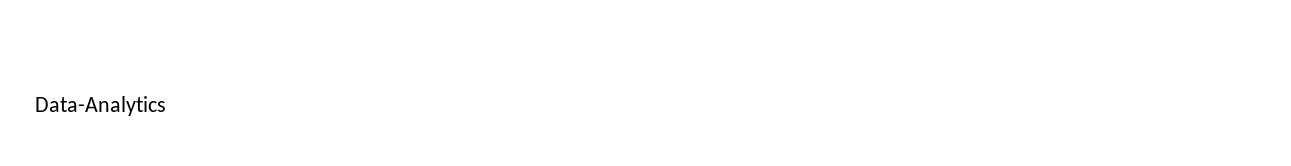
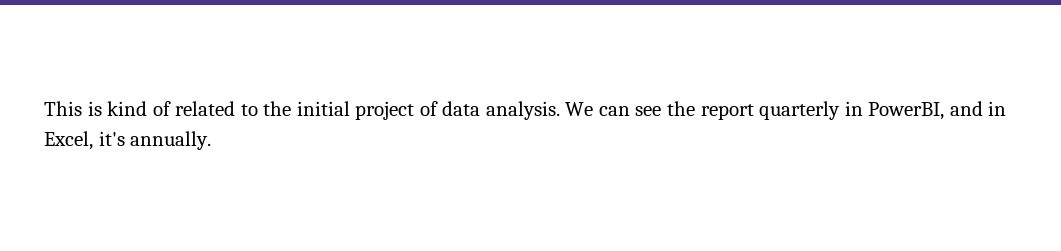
- Data-Analytics
+ This is kind of related to the initial project of data analysis. We can see the report quarterly in PowerBI, and in Excel, it's annually.

